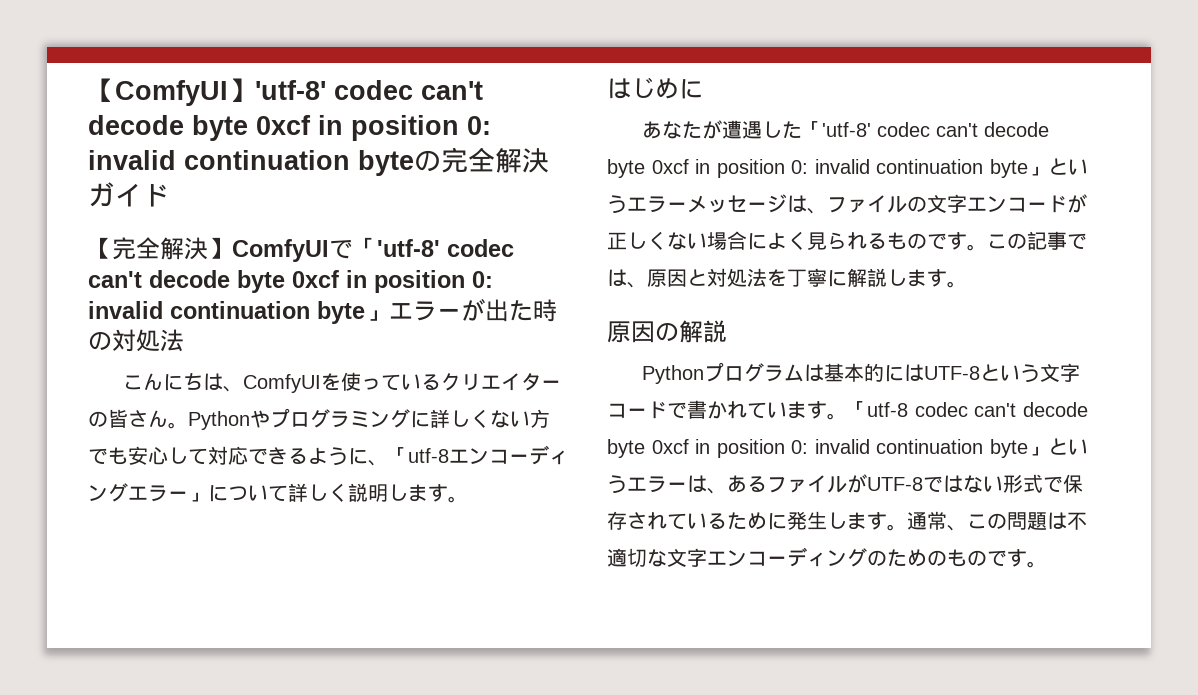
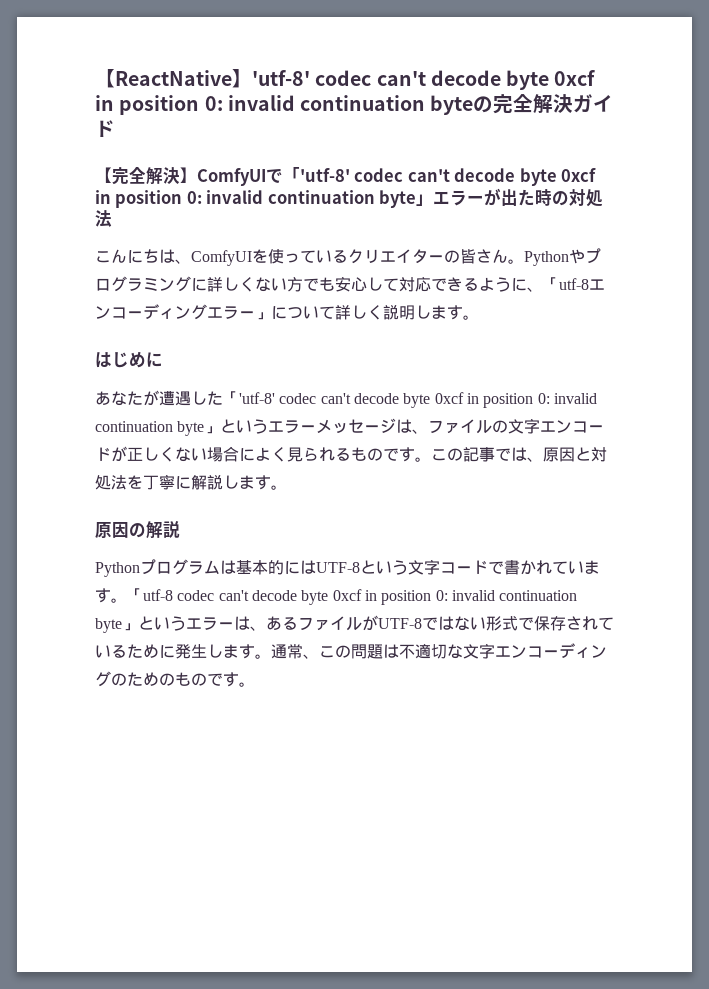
- 【ComfyUI】'utf-8' codec can't decode byte 0xcf in position 0: invalid continuation byteの完全解決ガイド
+ 【ReactNative】'utf-8' codec can't decode byte 0xcf in position 0: invalid continuation byteの完全解決ガイド

